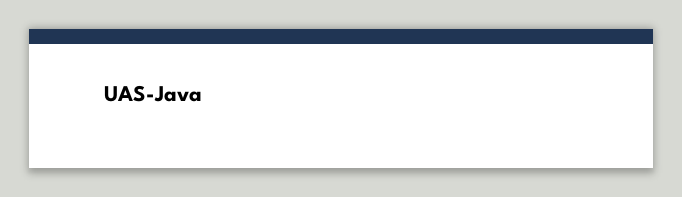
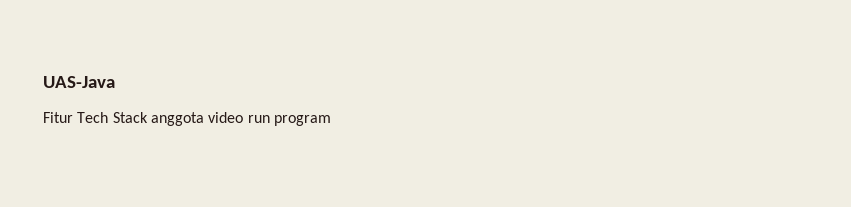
+ Fitur Tech Stack anggota video run program

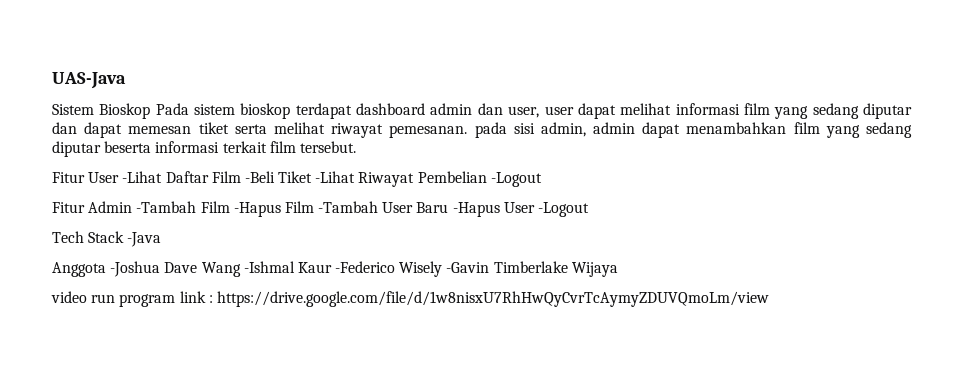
- Fitur Tech Stack anggota video run program
+ Sistem Bioskop Pada sistem bioskop terdapat dashboard admin dan user, user dapat melihat informasi film yang sedang diputar dan dapat memesan tiket serta melihat riwayat pemesanan. pada sisi admin, admin dapat menambahkan film yang sedang diputar beserta informasi terkait film tersebut.
+ Fitur User -Lihat Daftar Film -Beli Tiket -Lihat Riwayat Pembelian -Logout
+ Fitur Admin -Tambah Film -Hapus Film -Tambah User Baru -Hapus User -Logout
+ Tech Stack -Java
+ Anggota -Joshua Dave Wang -Ishmal Kaur -Federico Wisely -Gavin Timberlake Wijaya
+ video run program link : https://drive.google.com/file/d/1w8nisxU7RhHwQyCvrTcAymyZDUVQmoLm/view

